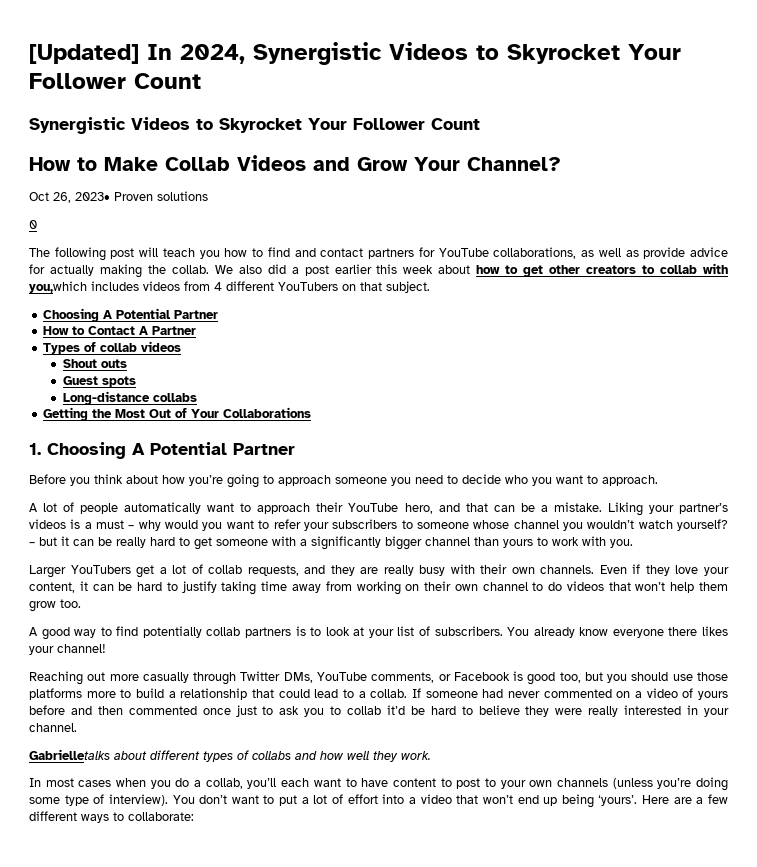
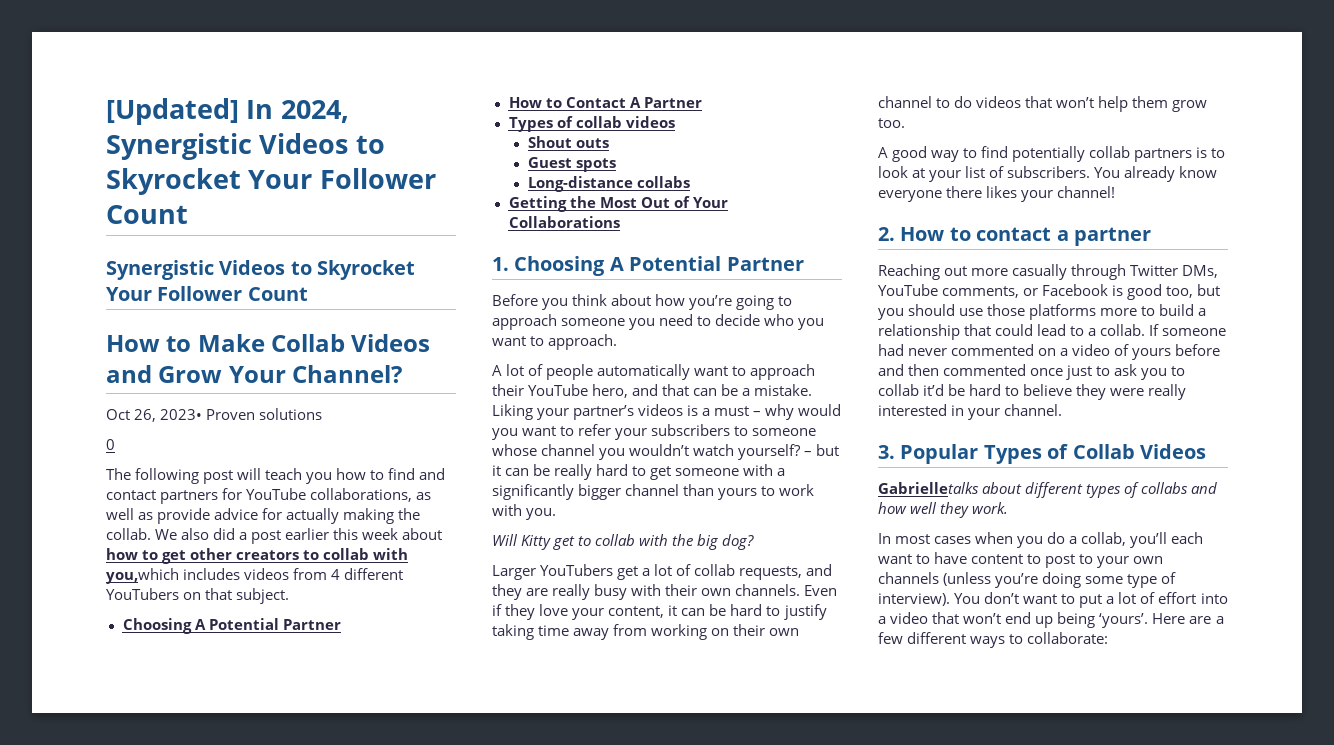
+ Will Kitty get to collab with the big dog?
+ 2. How to contact a partner
+ 3. Popular Types of Collab Videos

